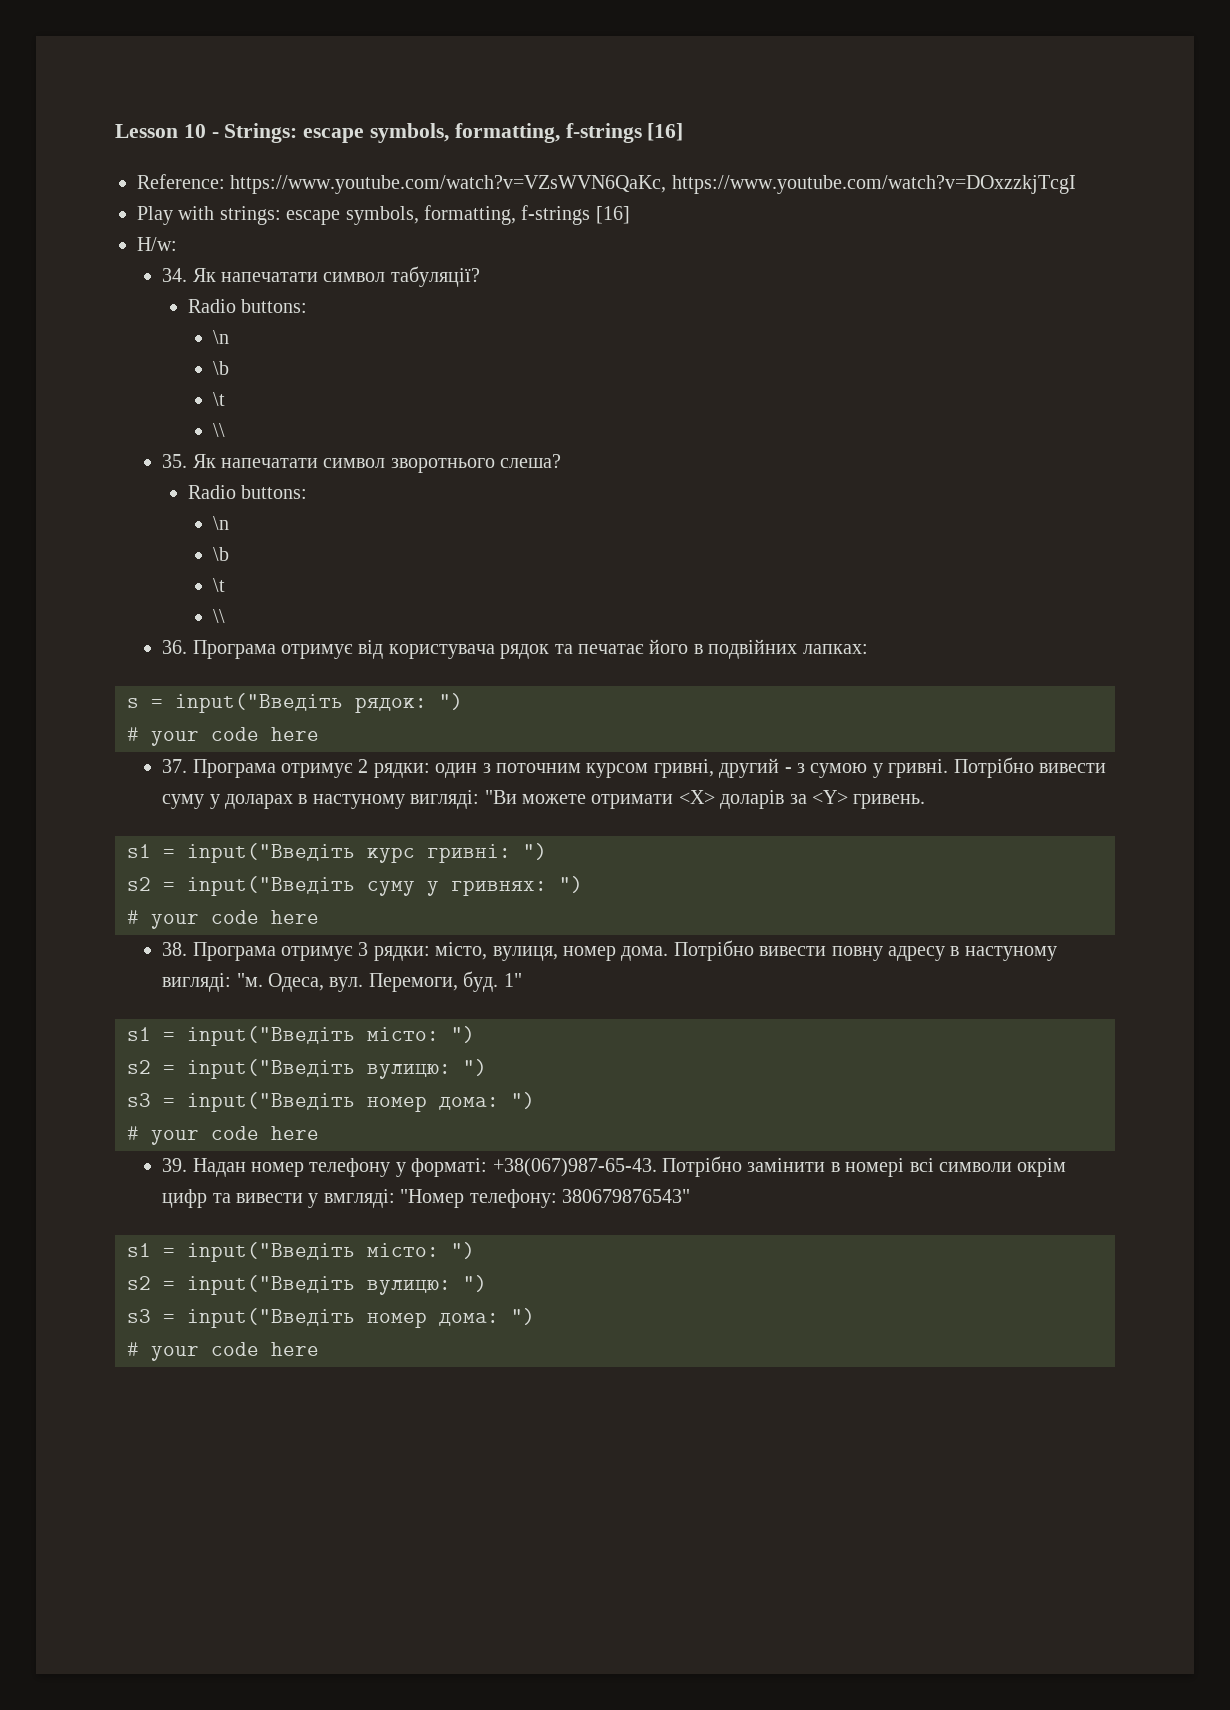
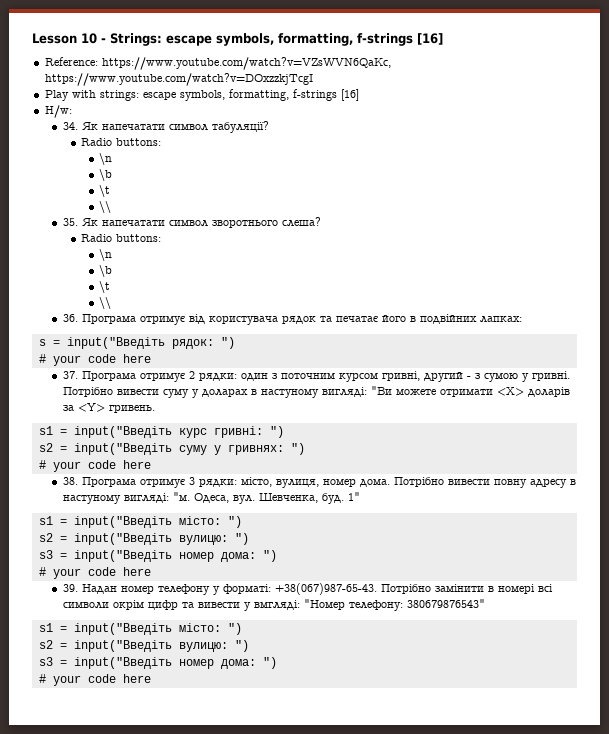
- Перемоги, буд.
+ Шевченка, буд.

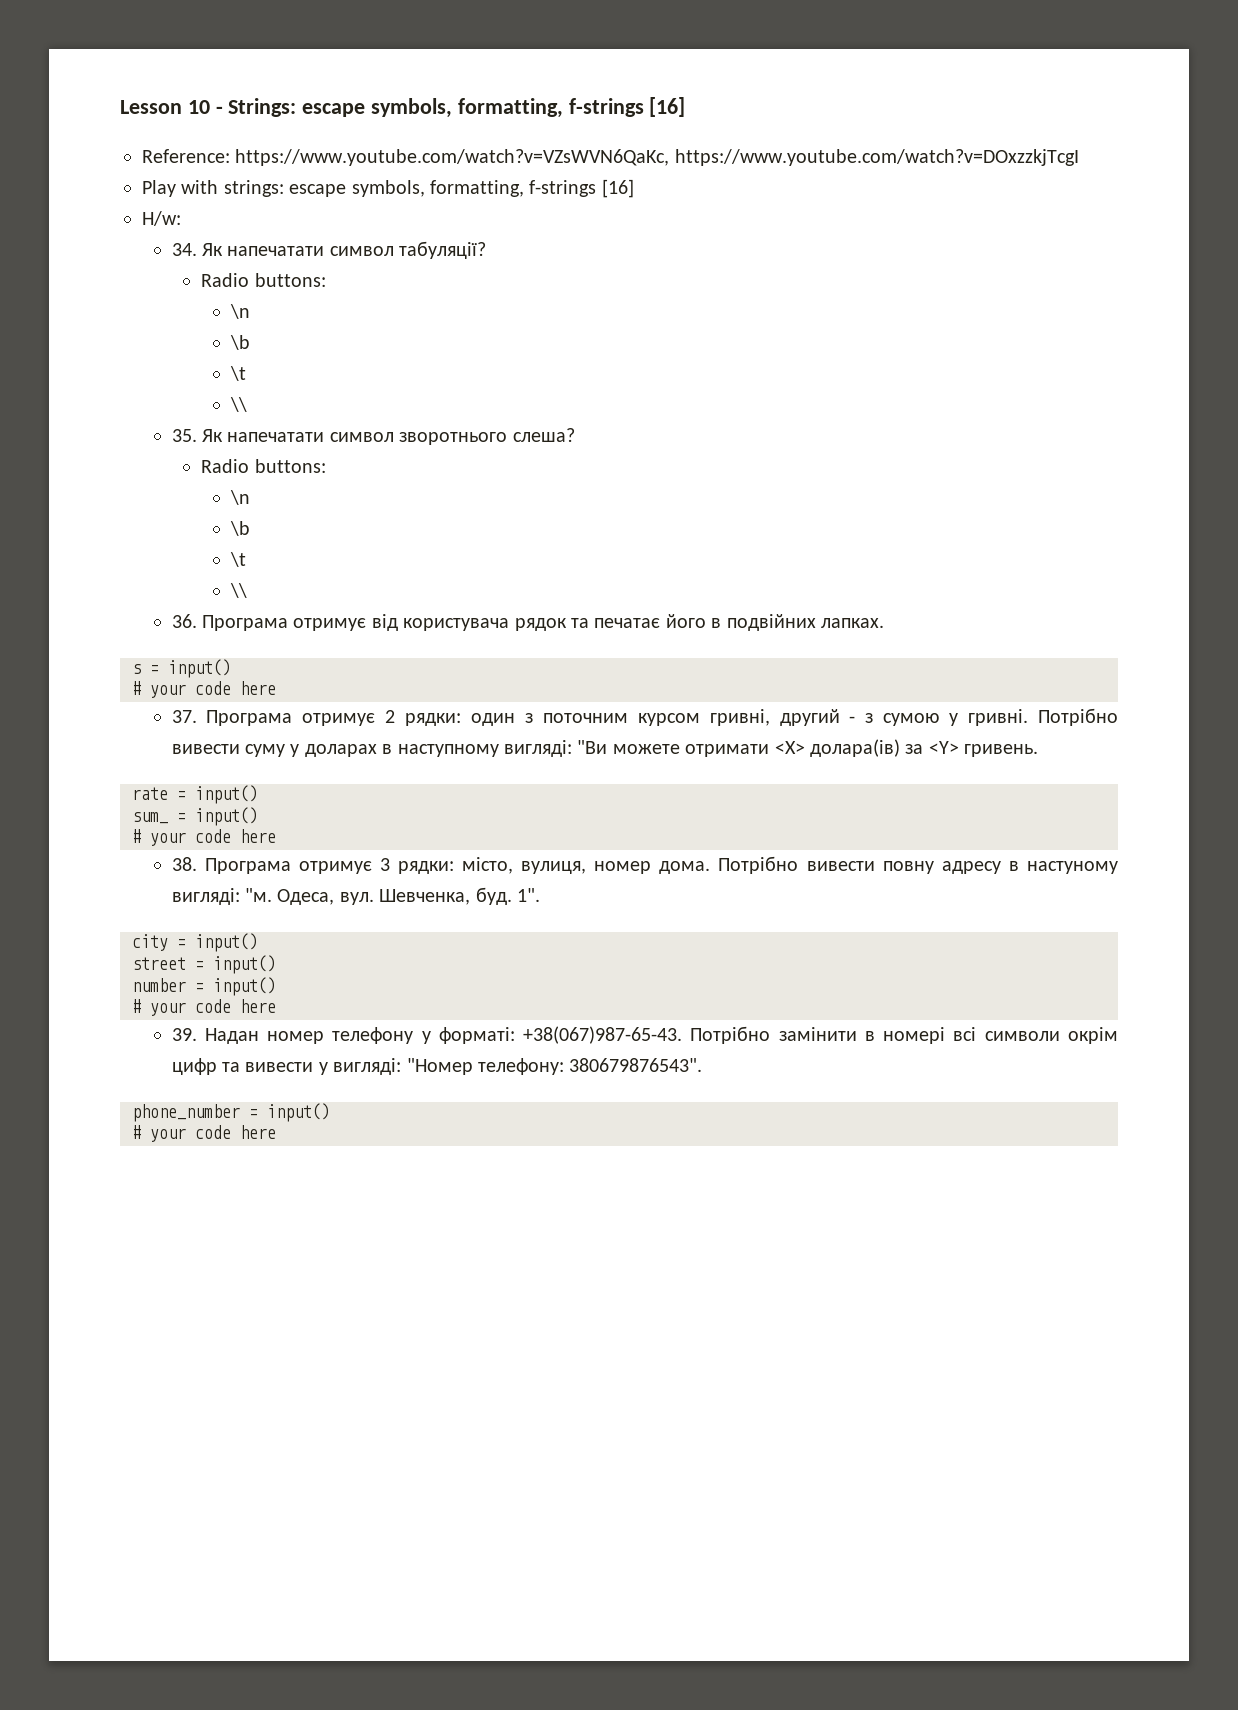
- 36. Програма отримує від користувача рядок та печатає його в подвійних лапках:
+ 36. Програма отримує від користувача рядок та печатає його в подвійних лапках.
- s = input("Введіть рядок: ")
+ s = input()
- Потрібно вивести суму у доларах в настуному вигляді: "Ви можете отримати <Х> доларів за <Y> гривень.
+ Потрібно вивести суму у доларах в наступному вигляді: "Ви можете отримати <Х> долара(ів) за <Y> гривень.
- s1 = input("Введіть курс гривні: ")
- s2 = input("Введіть суму у гривнях: ")
+ rate = input()
+ sum_ = input()
- 1"
- s1 = input("Введіть місто: ")
- s2 = input("Введіть вулицю: ")
- s3 = input("Введіть номер дома: ")
+ 1".
+ city = input()
+ street = input()
+ number = input()
- Потрібно замінити в номері всі символи окрім цифр та вивести у вмгляді: "Номер телефону: 380679876543"
- s1 = input("Введіть місто: ")
- s2 = input("Введіть вулицю: ")
- s3 = input("Введіть номер дома: ")
+ Потрібно замінити в номері всі символи окрім цифр та вивести у вигляді: "Номер телефону: 380679876543".
+ phone_number = input()

